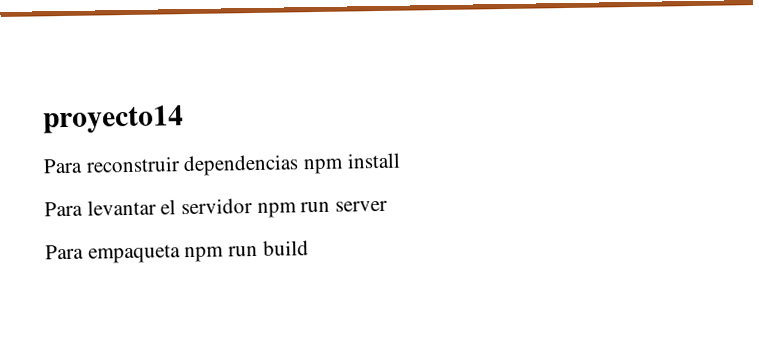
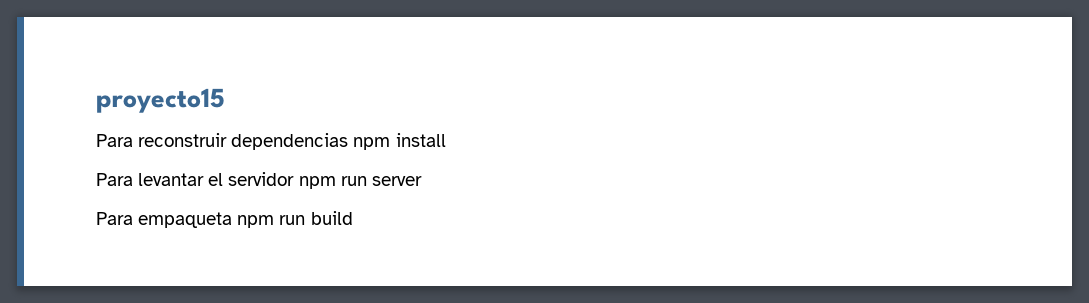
- proyecto14
+ proyecto15

